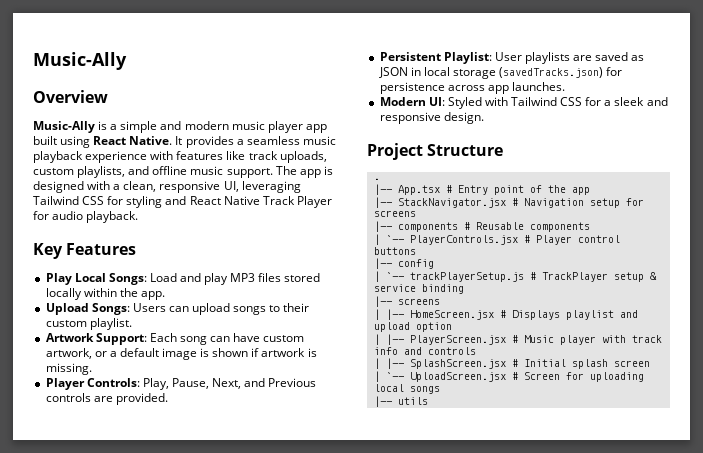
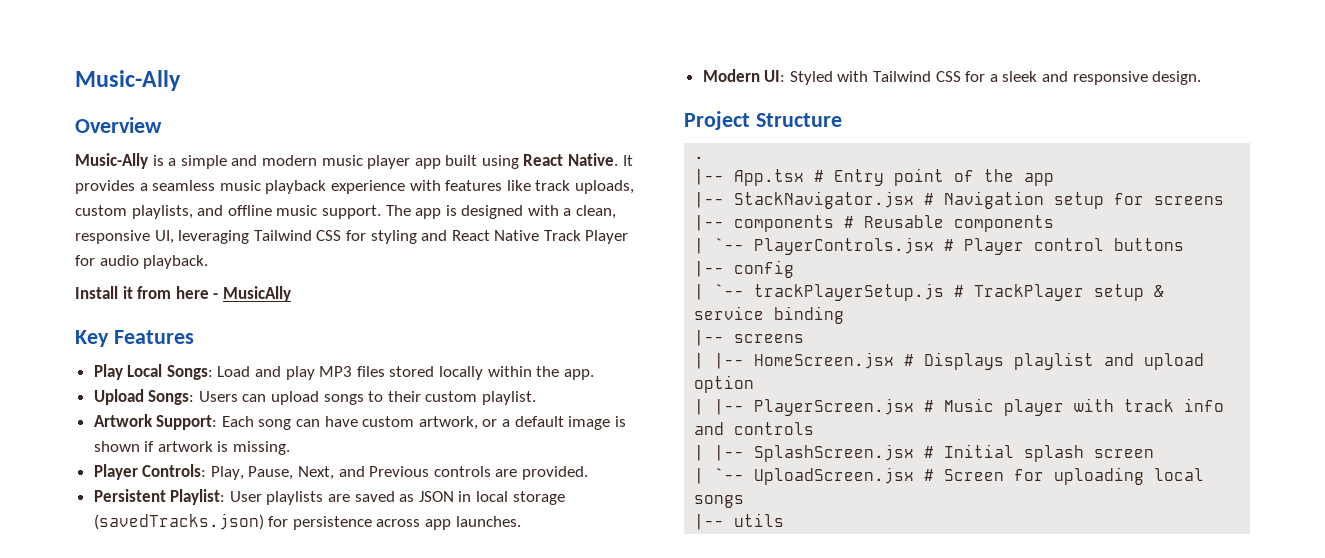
+ Install it from here - MusicAlly

